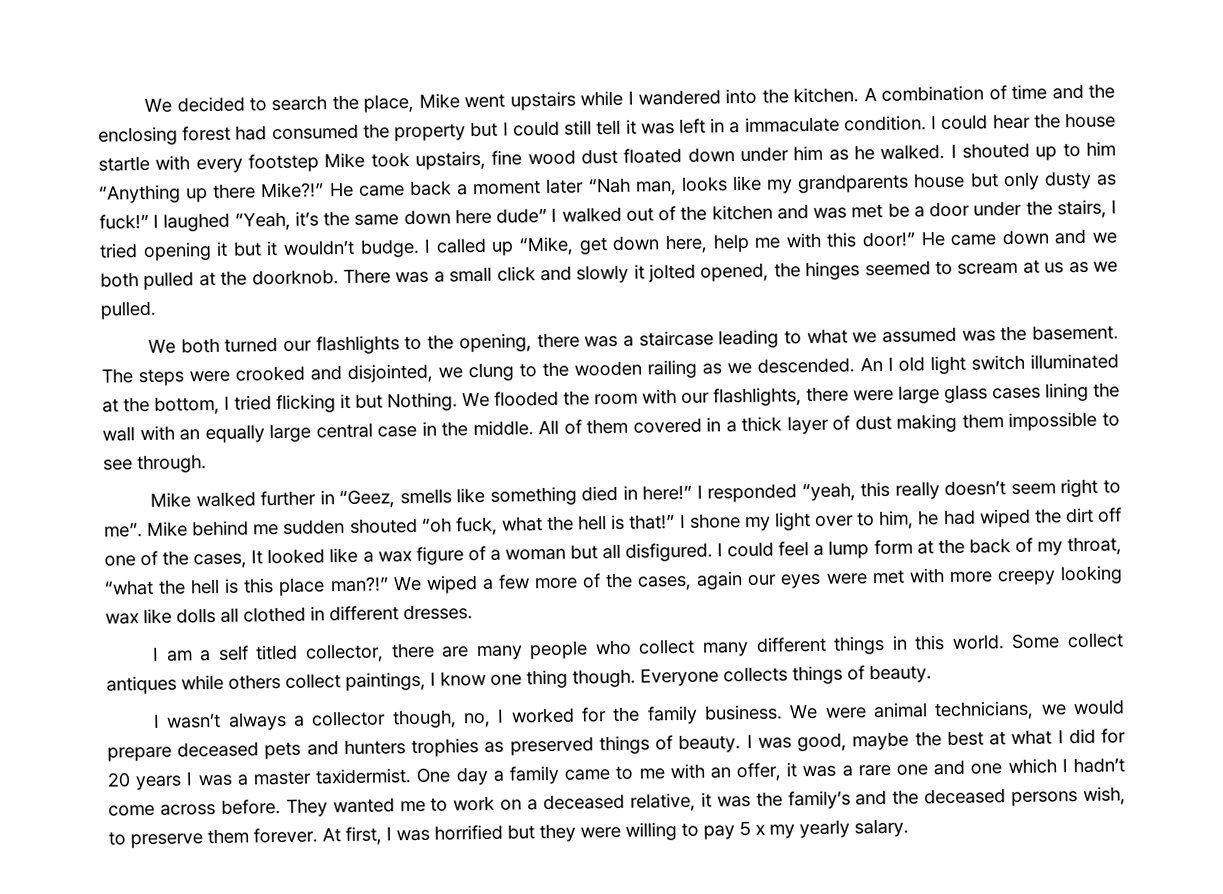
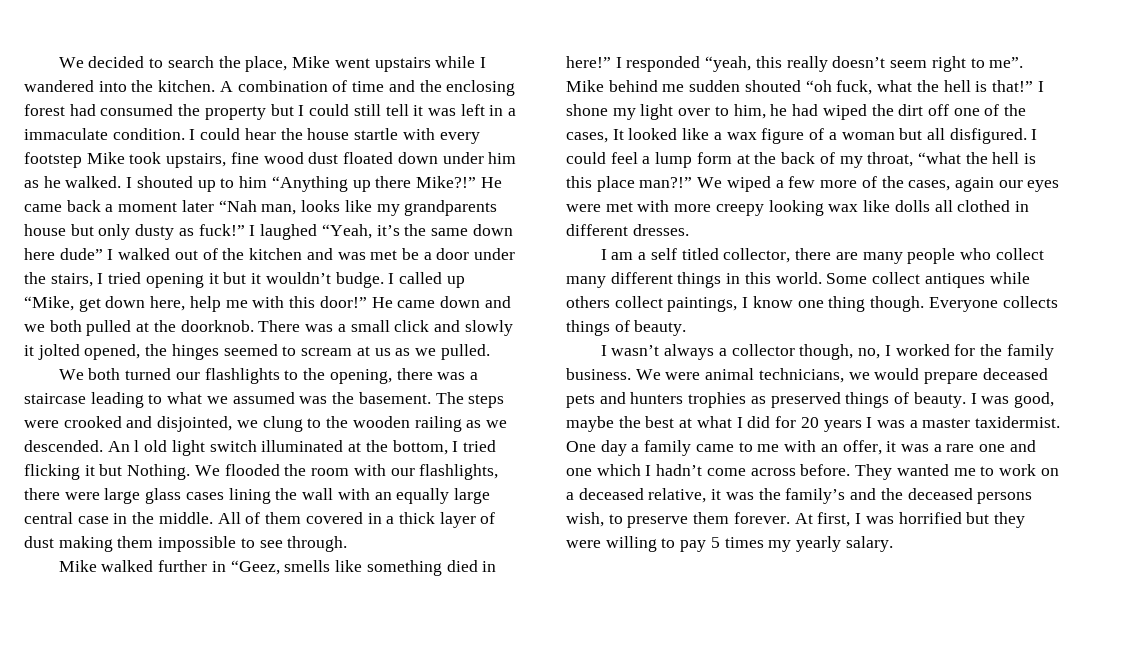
- At first, I was horrified but they were willing to pay 5 x my yearly salary.
+ At first, I was horrified but they were willing to pay 5 times my yearly salary.

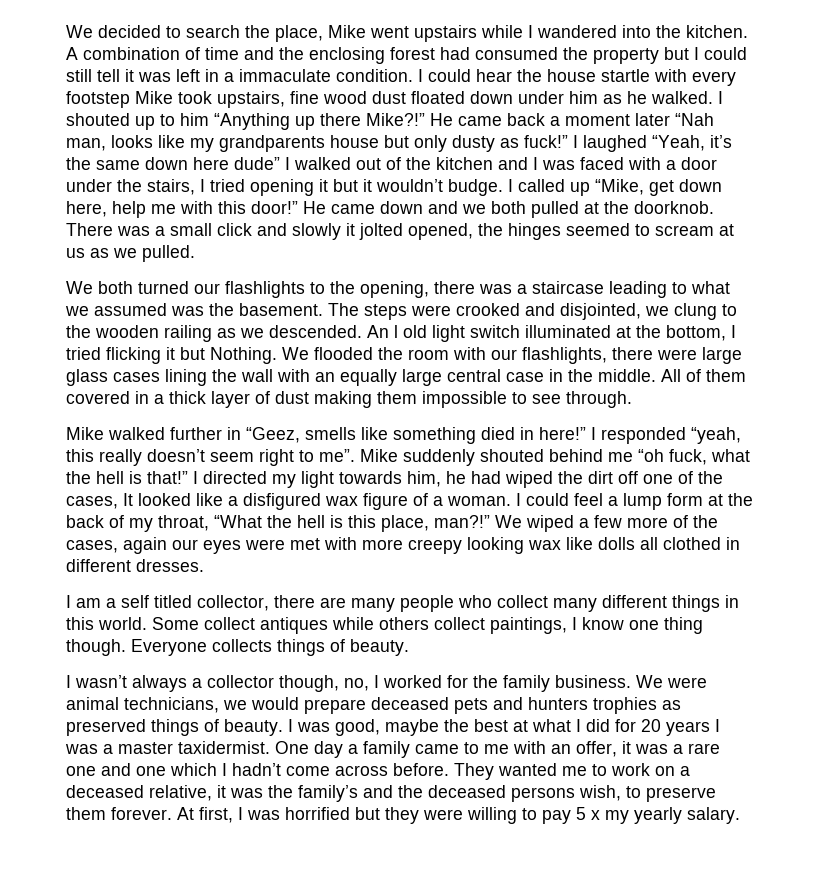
- I laughed “Yeah, it’s the same down here dude” I walked out of the kitchen and was met be a door under the stairs, I tried opening it but it wouldn’t budge.
+ I laughed “Yeah, it’s the same down here dude” I walked out of the kitchen and I was faced with a door under the stairs, I tried opening it but it wouldn’t budge.
- Mike behind me sudden shouted “oh fuck, what the hell is that!”
+ Mike suddenly shouted behind me “oh fuck, what the hell is that!”
- I shone my light over to him, he had wiped the dirt off one of the cases, It looked like a wax figure of a woman but all disfigured.
+ I directed my light towards him, he had wiped the dirt off one of the cases, It looked like a disfigured wax figure of a woman.
- I could feel a lump form at the back of my throat, “what the hell is this place man?!”
+ I could feel a lump form at the back of my throat, “What the hell is this place, man?!”
- At first, I was horrified but they were willing to pay 5 times my yearly salary.
+ At first, I was horrified but they were willing to pay 5 x my yearly salary.

